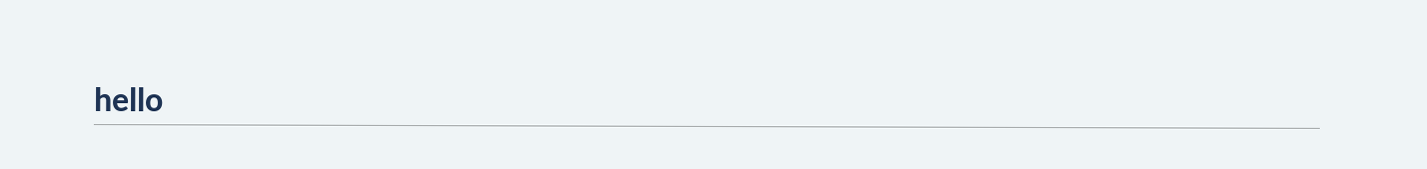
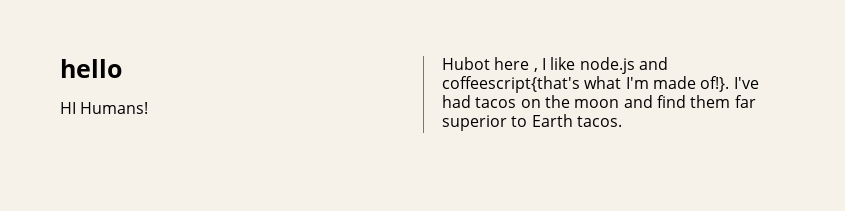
+ HI Humans!
+ Hubot here , I like node.js and coffeescript{that's what I'm made of!}. I've had tacos on the moon and find them far superior to Earth tacos.

